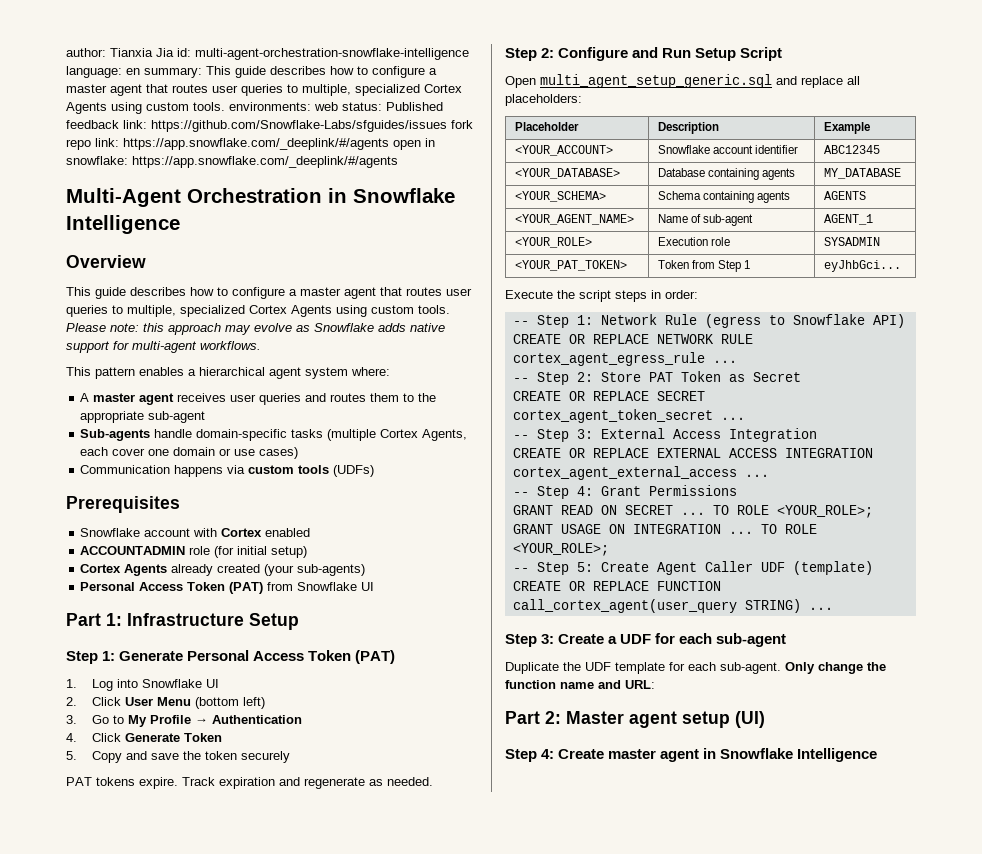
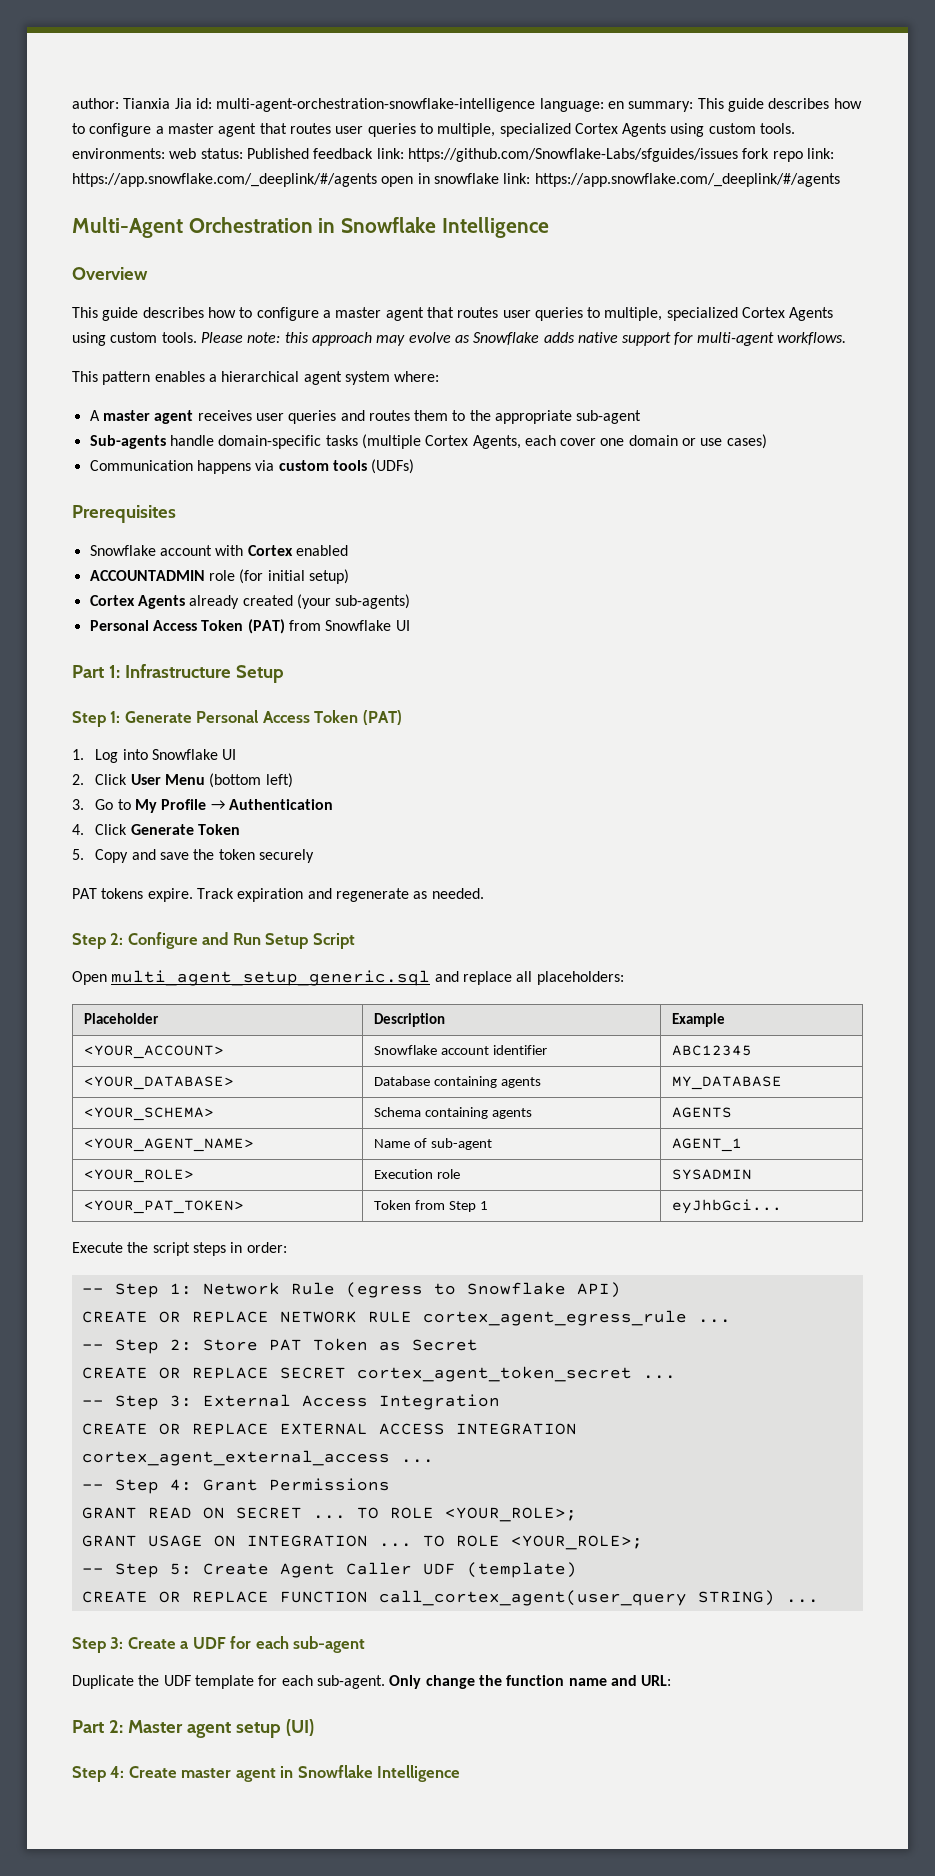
- author: Tianxia Jia id: multi-agent-orchestration-snowflake-intelligence language: en summary: This guide describes how to configure a master agent that routes user queries to multiple, specialized Cortex Agents using custom tools. environments: web status: Published feedback link: https://github.com/Snowflake-Labs/sfguides/issues fork repo link: https://app.snowflake.com/_deeplink/#/agents open in snowflake: https://app.snowflake.com/_deeplink/#/agents
+ author: Tianxia Jia id: multi-agent-orchestration-snowflake-intelligence language: en summary: This guide describes how to configure a master agent that routes user queries to multiple, specialized Cortex Agents using custom tools. environments: web status: Published feedback link: https://github.com/Snowflake-Labs/sfguides/issues fork repo link: https://app.snowflake.com/_deeplink/#/agents open in snowflake link: https://app.snowflake.com/_deeplink/#/agents

